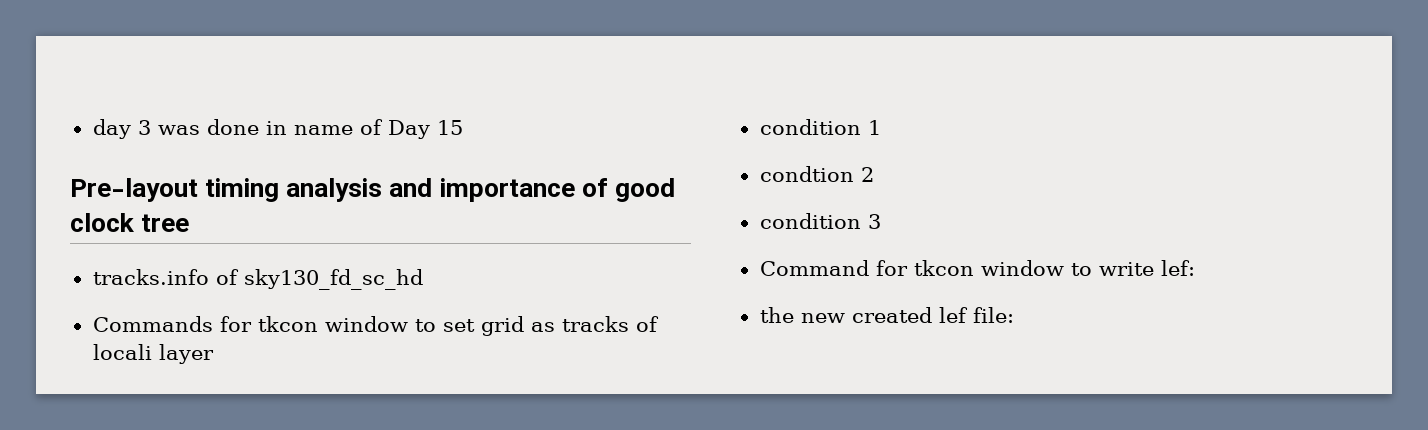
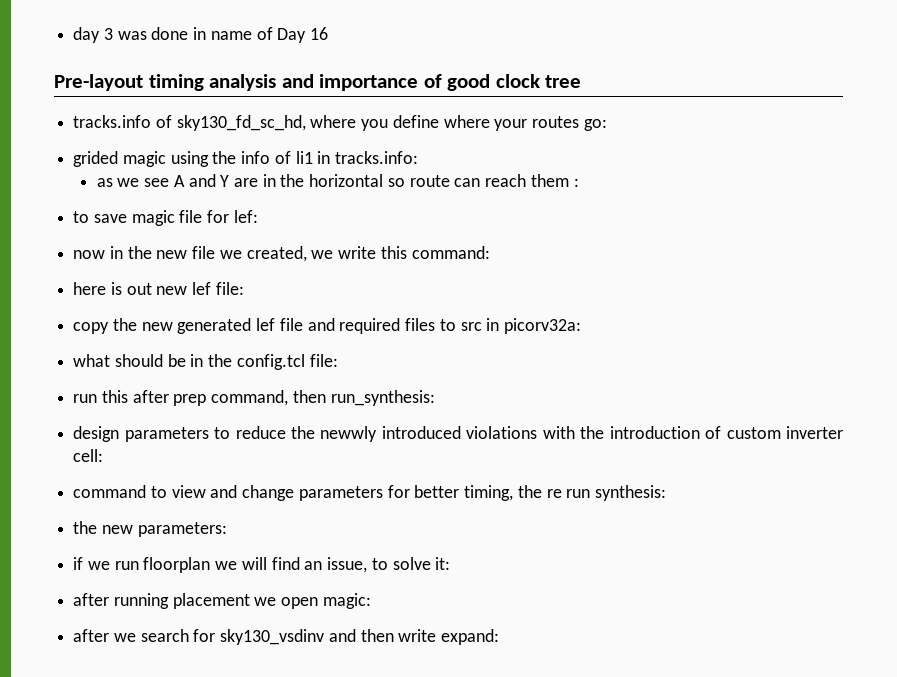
- day 3 was done in name of Day 15
+ day 3 was done in name of Day 16
- tracks.info of sky130_fd_sc_hd
- Commands for tkcon window to set grid as tracks of locali layer
- condition 1
- condtion 2
- condition 3
- Command for tkcon window to write lef:
- the new created lef file:
+ tracks.info of sky130_fd_sc_hd, where you define where your routes go:
+ grided magic using the info of li1 in tracks.info:
+ as we see A and Y are in the horizontal so route can reach them :
+ to save magic file for lef:
+ now in the new file we created, we write this command:
+ here is out new lef file:
+ copy the new generated lef file and required files to src in picorv32a:
+ what should be in the config.tcl file:
+ run this after prep command, then run_synthesis:
+ design parameters to reduce the newwly introduced violations with the introduction of custom inverter cell:
+ command to view and change parameters for better timing, the re run synthesis:
+ the new parameters:
+ if we run floorplan we will find an issue, to solve it:
+ after running placement we open magic:
+ after we search for sky130_vsdinv and then write expand:

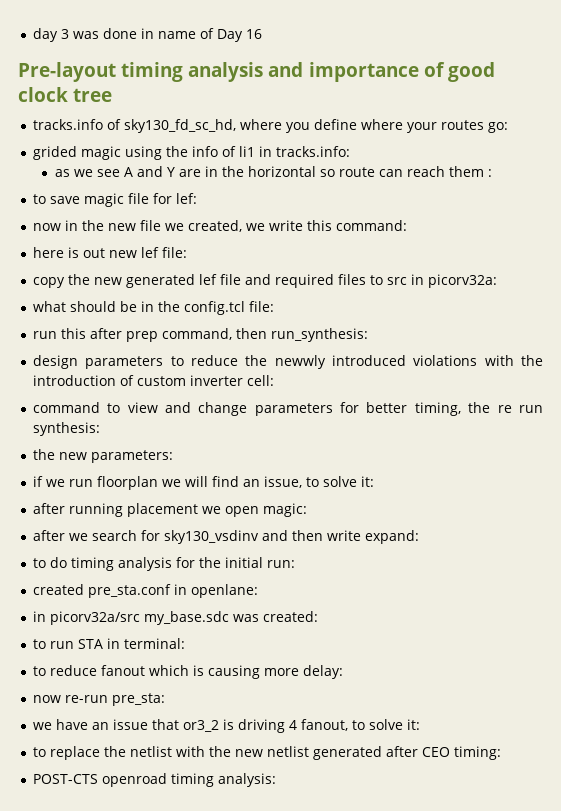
+ to do timing analysis for the initial run:
+ created pre_sta.conf in openlane:
+ in picorv32a/src my_base.sdc was created:
+ to run STA in terminal:
+ to reduce fanout which is causing more delay:
+ now re-run pre_sta:
+ we have an issue that or3_2 is driving 4 fanout, to solve it:
+ to replace the netlist with the new netlist generated after CEO timing:
+ POST-CTS openroad timing analysis:

